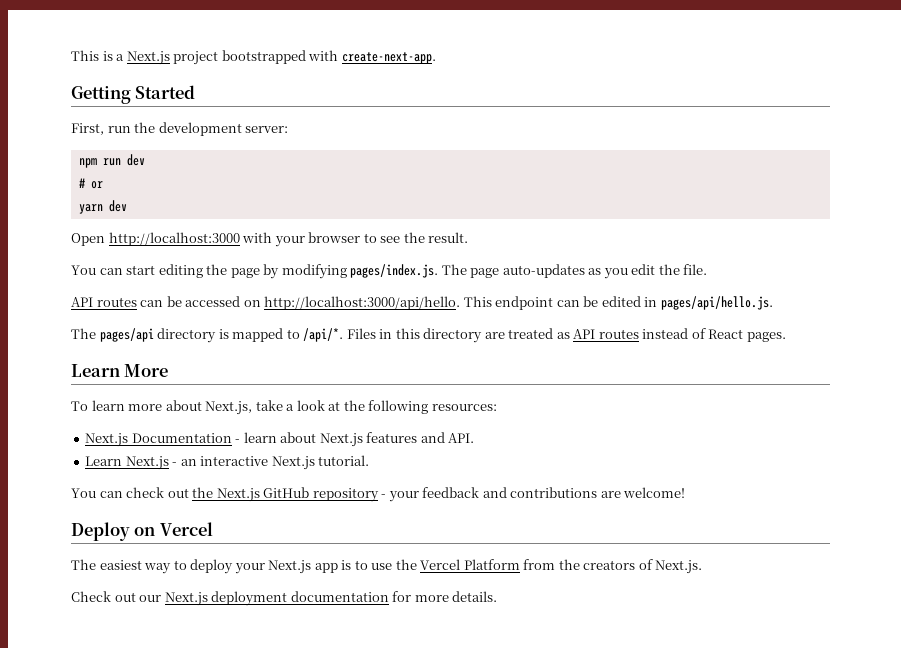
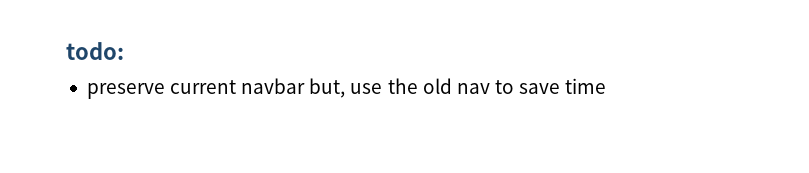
- This is a Next.js project bootstrapped with create-next-app.
- Getting Started
- First, run the development server:
- npm run dev
- # or
- yarn dev
- Open http://localhost:3000 with your browser to see the result.
- You can start editing the page by modifying pages/index.js. The page auto-updates as you edit the file.
- API routes can be accessed on http://localhost:3000/api/hello. This endpoint can be edited in pages/api/hello.js.
- The pages/api directory is mapped to /api/*. Files in this directory are treated as API routes instead of React pages.
- Learn More
- To learn more about Next.js, take a look at the following resources:
- Next.js Documentation - learn about Next.js features and API.
- Learn Next.js - an interactive Next.js tutorial.
- You can check out the Next.js GitHub repository - your feedback and contributions are welcome!
- Deploy on Vercel
- The easiest way to deploy your Next.js app is to use the Vercel Platform from the creators of Next.js.
- Check out our Next.js deployment documentation for more details.
+ todo:
+ preserve current navbar but, use the old nav to save time

